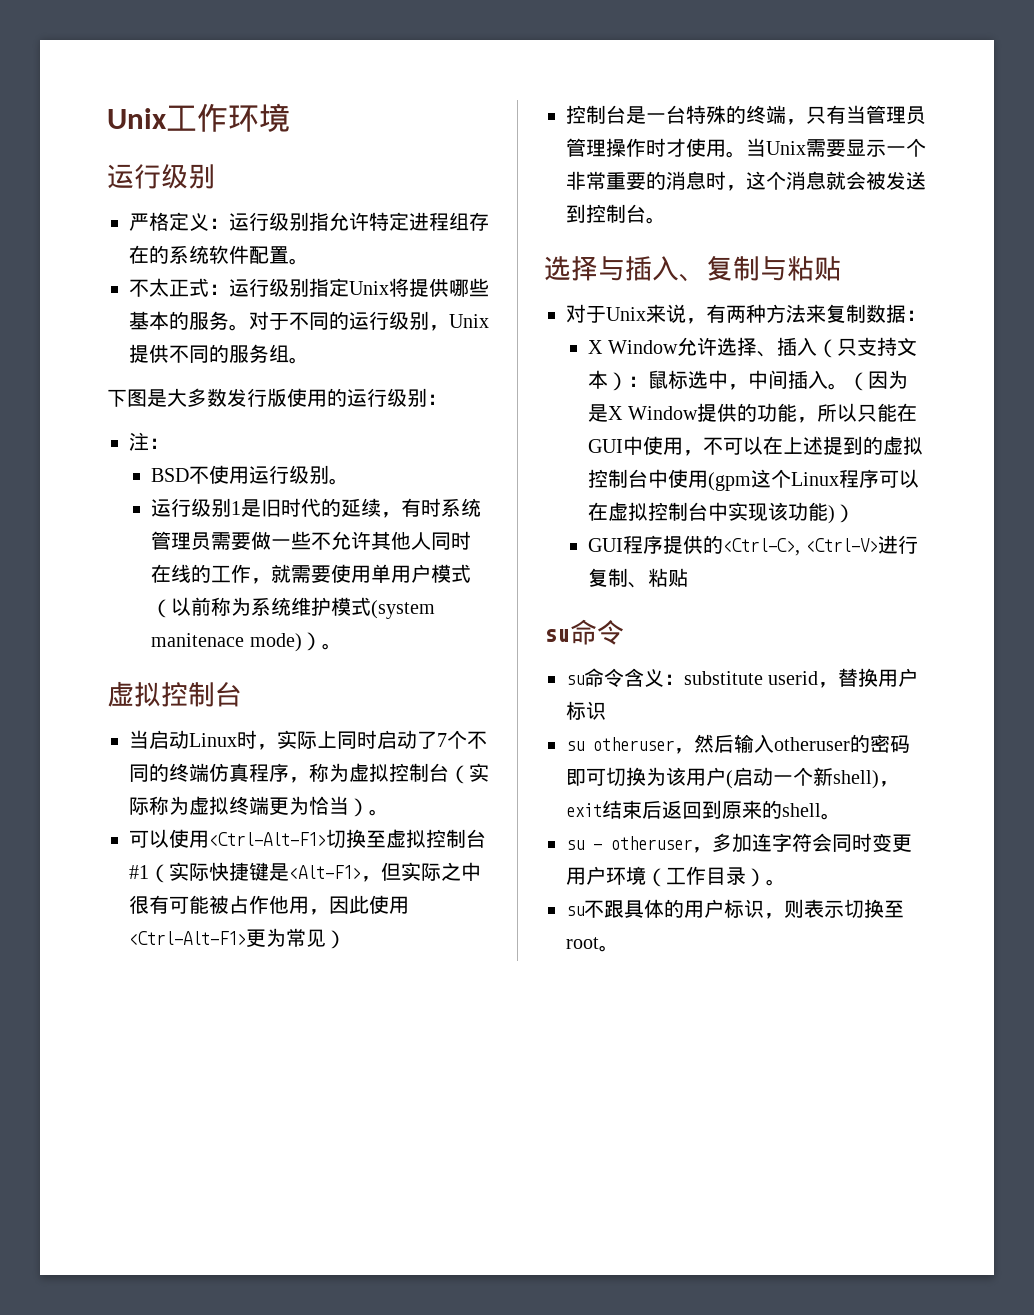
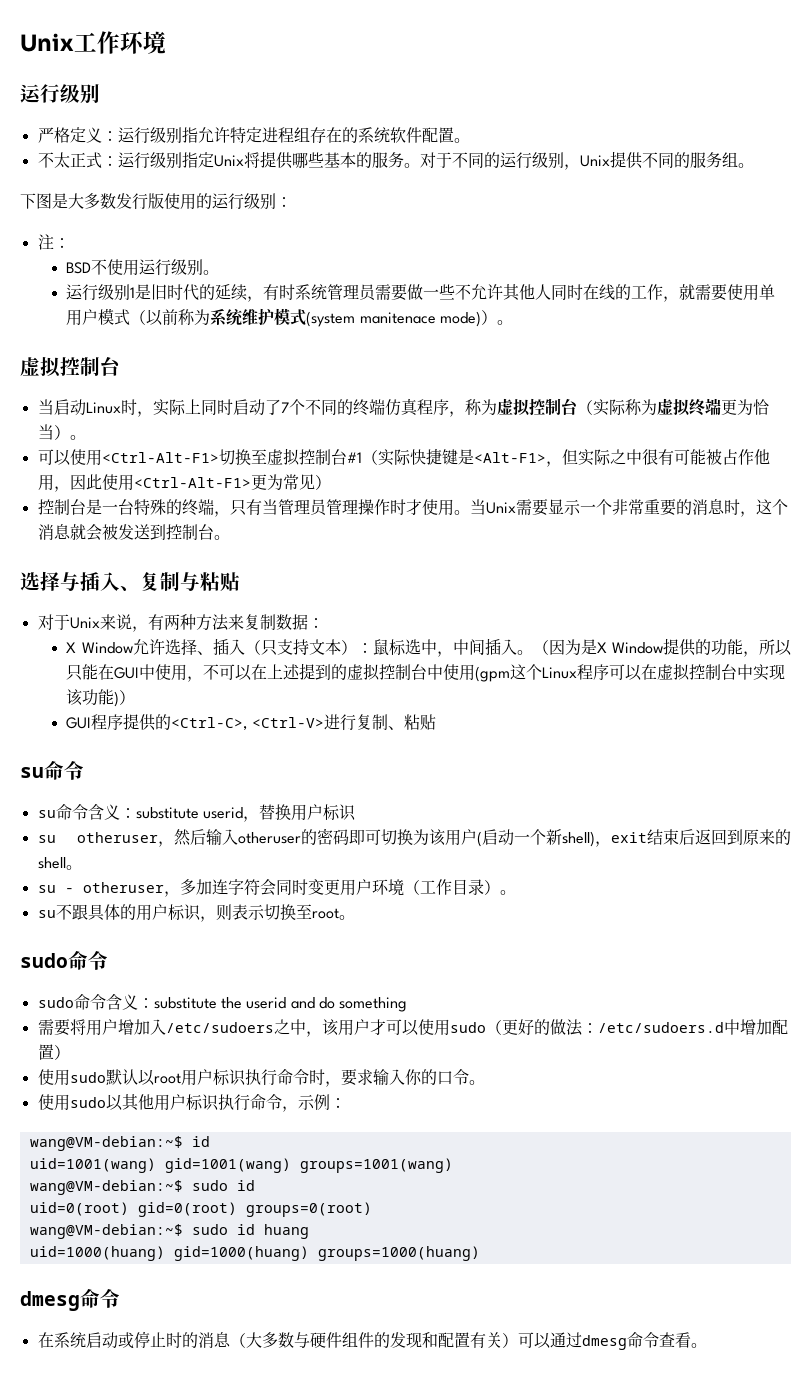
  su不跟具体的用户标识，则表示切换至root。
+ sudo命令
+ sudo命令含义：substitute the userid and do something
+ 需要将用户增加入/etc/sudoers之中，该用户才可以使用sudo（更好的做法：/etc/sudoers.d中增加配置）
+ 使用sudo默认以root用户标识执行命令时，要求输入你的口令。
+ 使用sudo以其他用户标识执行命令，示例：
+ wang@VM-debian:~$ id
+ uid=1001(wang) gid=1001(wang) groups=1001(wang)
+ wang@VM-debian:~$ sudo id
+ uid=0(root) gid=0(root) groups=0(root)
+ wang@VM-debian:~$ sudo id huang
+ uid=1000(huang) gid=1000(huang) groups=1000(huang)
+ dmesg命令
+ 在系统启动或停止时的消息（大多数与硬件组件的发现和配置有关）可以通过dmesg命令查看。

